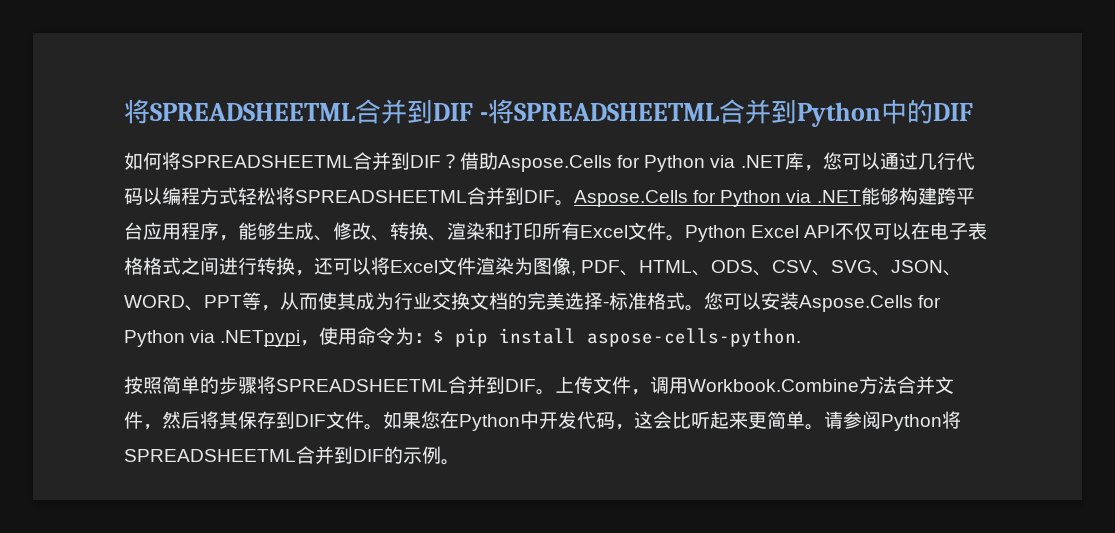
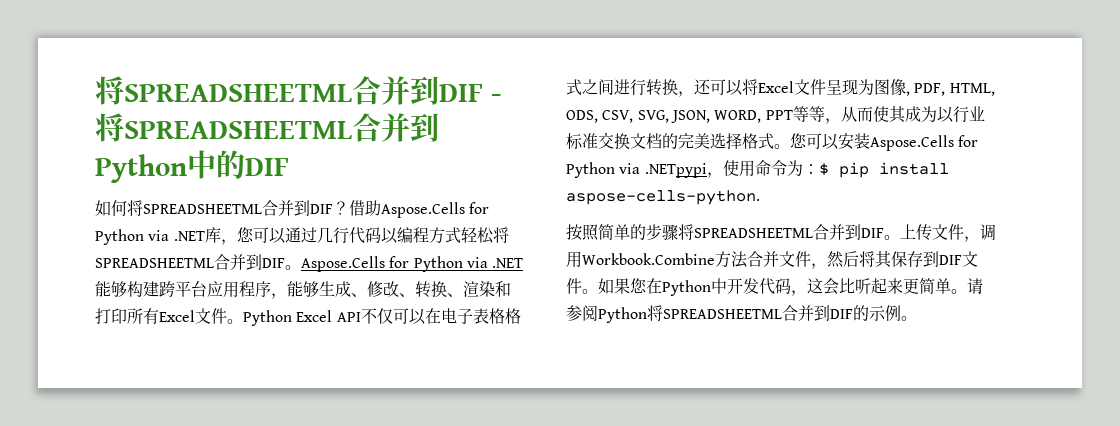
- Python Excel API不仅可以在电子表格格式之间进行转换，还可以将Excel文件渲染为图像, PDF、HTML、ODS、CSV、SVG、JSON、WORD、PPT等，从而使其成为行业交换文档的完美选择-标准格式。
+ Python Excel API不仅可以在电子表格格式之间进行转换，还可以将Excel文件呈现为图像, PDF, HTML, ODS, CSV, SVG, JSON, WORD, PPT等等，从而使其成为以行业标准交换文档的完美选择格式。

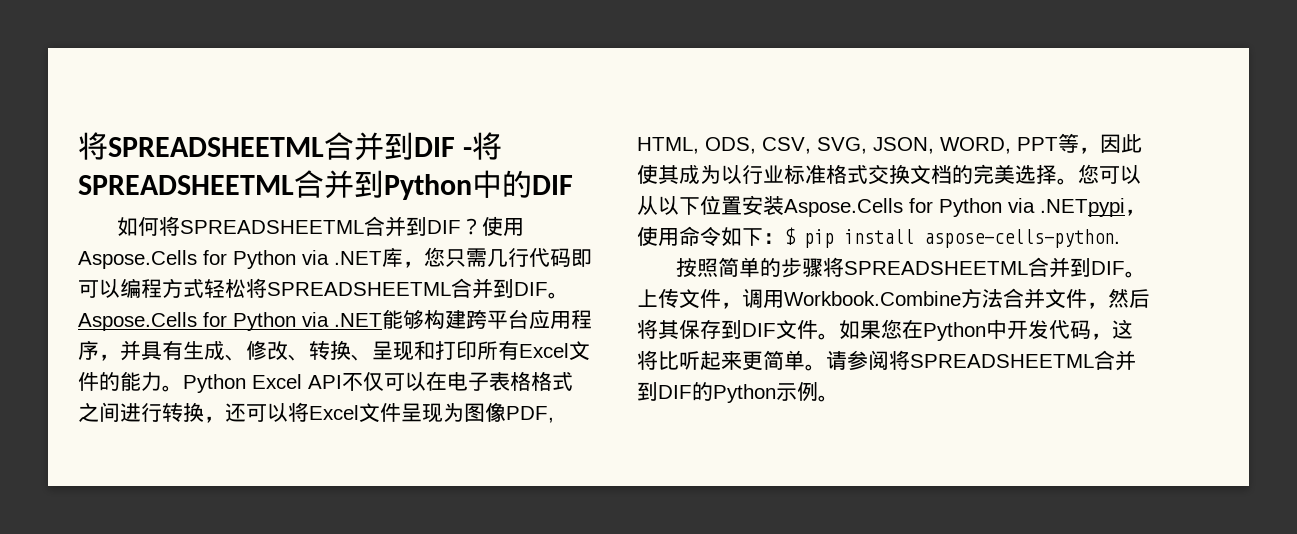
- 借助Aspose.Cells for Python via .NET库，您可以通过几行代码以编程方式轻松将SPREADSHEETML合并到DIF。
+ 使用Aspose.Cells for Python via .NET库，您只需几行代码即可以编程方式轻松将SPREADSHEETML合并到DIF。
- Aspose.Cells for Python via .NET能够构建跨平台应用程序，能够生成、修改、转换、渲染和打印所有Excel文件。
+ Aspose.Cells for Python via .NET能够构建跨平台应用程序，并具有生成、修改、转换、呈现和打印所有Excel文件的能力。
- Python Excel API不仅可以在电子表格格式之间进行转换，还可以将Excel文件呈现为图像, PDF, HTML, ODS, CSV, SVG, JSON, WORD, PPT等等，从而使其成为以行业标准交换文档的完美选择格式。
+ Python Excel API不仅可以在电子表格格式之间进行转换，还可以将Excel文件呈现为图像PDF, HTML, ODS, CSV, SVG, JSON, WORD, PPT等，因此使其成为以行业标准格式交换文档的完美选择。
- 您可以安装Aspose.Cells for Python via .NETpypi，使用命令为：$ pip install aspose-cells-python.
+ 您可以从以下位置安装Aspose.Cells for Python via .NETpypi，使用命令如下：$ pip install aspose-cells-python.
- 如果您在Python中开发代码，这会比听起来更简单。
+ 如果您在Python中开发代码，这将比听起来更简单。
- 请参阅Python将SPREADSHEETML合并到DIF的示例。
+ 请参阅将SPREADSHEETML合并到DIF的Python示例。

